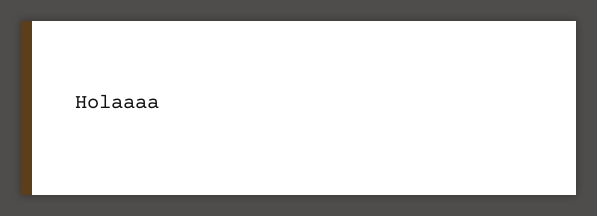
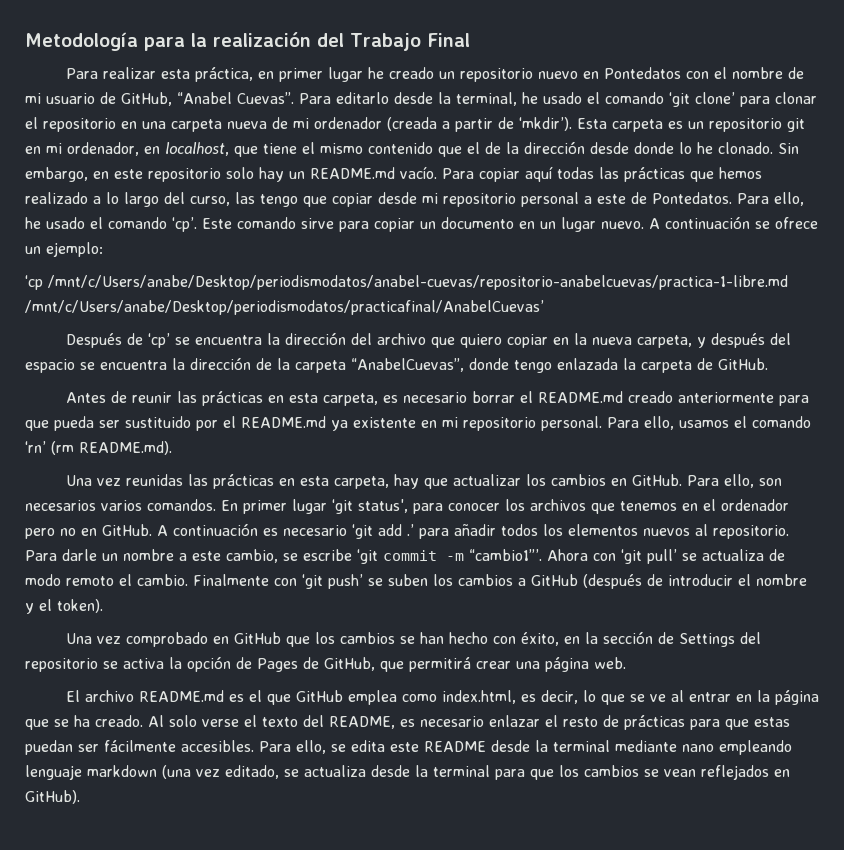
- Holaaaa
+ Metodología para la realización del Trabajo Final
+ Para realizar esta práctica, en primer lugar he creado un repositorio nuevo en Pontedatos con el nombre de mi usuario de GitHub, “Anabel Cuevas”. Para editarlo desde la terminal, he usado el comando ‘git clone’ para clonar el repositorio en una carpeta nueva de mi ordenador (creada a partir de ‘mkdir’). Esta carpeta es un repositorio git en mi ordenador, en localhost, que tiene el mismo contenido que el de la dirección desde donde lo he clonado. Sin embargo, en este repositorio solo hay un README.md vacío. Para copiar aquí todas las prácticas que hemos realizado a lo largo del curso, las tengo que copiar desde mi repositorio personal a este de Pontedatos. Para ello, he usado el comando ‘cp’. Este comando sirve para copiar un documento en un lugar nuevo. A continuación se ofrece un ejemplo:
+ ‘cp /mnt/c/Users/anabe/Desktop/periodismodatos/anabel-cuevas/repositorio-anabelcuevas/practica-1-libre.md /mnt/c/Users/anabe/Desktop/periodismodatos/practicafinal/AnabelCuevas’
+ Después de ‘cp’ se encuentra la dirección del archivo que quiero copiar en la nueva carpeta, y después del espacio se encuentra la dirección de la carpeta “AnabelCuevas”, donde tengo enlazada la carpeta de GitHub.
+ Antes de reunir las prácticas en esta carpeta, es necesario borrar el README.md creado anteriormente para que pueda ser sustituido por el README.md ya existente en mi repositorio personal. Para ello, usamos el comando ‘rn’ (rm README.md).
+ Una vez reunidas las prácticas en esta carpeta, hay que actualizar los cambios en GitHub. Para ello, son necesarios varios comandos. En primer lugar ‘git status', para conocer los archivos que tenemos en el ordenador pero no en GitHub. A continuación es necesario ‘git add .’ para añadir todos los elementos nuevos al repositorio. Para darle un nombre a este cambio, se escribe ‘git commit -m “cambio1”’. Ahora con ‘git pull’ se actualiza de modo remoto el cambio. Finalmente con ‘git push’ se suben los cambios a GitHub (después de introducir el nombre y el token).
+ Una vez comprobado en GitHub que los cambios se han hecho con éxito, en la sección de Settings del repositorio se activa la opción de Pages de GitHub, que permitirá crear una página web.
+ El archivo README.md es el que GitHub emplea como index.html, es decir, lo que se ve al entrar en la página que se ha creado. Al solo verse el texto del README, es necesario enlazar el resto de prácticas para que estas puedan ser fácilmente accesibles. Para ello, se edita este README desde la terminal mediante nano empleando lenguaje markdown (una vez editado, se actualiza desde la terminal para que los cambios se vean reflejados en GitHub).

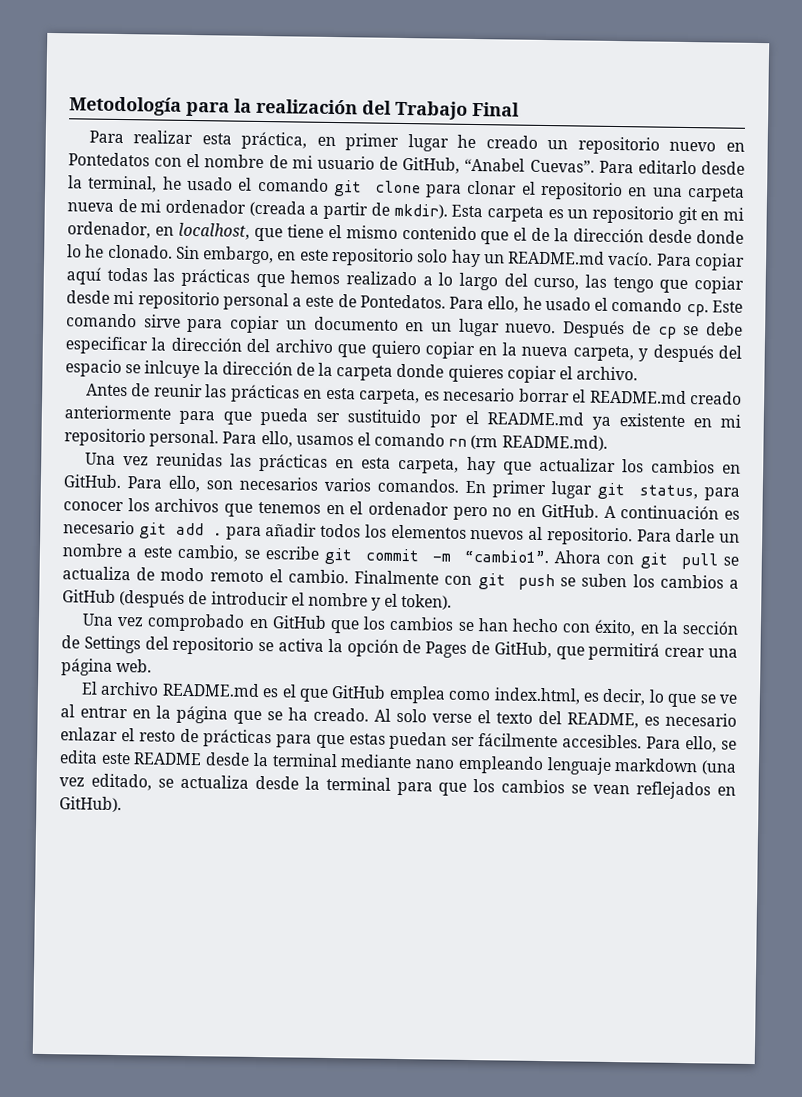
- Para editarlo desde la terminal, he usado el comando ‘git clone’ para clonar el repositorio en una carpeta nueva de mi ordenador (creada a partir de ‘mkdir’).
+ Para editarlo desde la terminal, he usado el comando git clone para clonar el repositorio en una carpeta nueva de mi ordenador (creada a partir de mkdir).
- Para ello, he usado el comando ‘cp’.
+ Para ello, he usado el comando cp.
- A continuación se ofrece un ejemplo:
- ‘cp /mnt/c/Users/anabe/Desktop/periodismodatos/anabel-cuevas/repositorio-anabelcuevas/practica-1-libre.md /mnt/c/Users/anabe/Desktop/periodismodatos/practicafinal/AnabelCuevas’
- Después de ‘cp’ se encuentra la dirección del archivo que quiero copiar en la nueva carpeta, y después del espacio se encuentra la dirección de la carpeta “AnabelCuevas”, donde tengo enlazada la carpeta de GitHub.
+ Después de cp se debe especificar la dirección del archivo que quiero copiar en la nueva carpeta, y después del espacio se inlcuye la dirección de la carpeta donde quieres copiar el archivo.
- Para ello, usamos el comando ‘rn’ (rm README.md).
+ Para ello, usamos el comando rn (rm README.md).
- En primer lugar ‘git status', para conocer los archivos que tenemos en el ordenador pero no en GitHub.
+ En primer lugar git status, para conocer los archivos que tenemos en el ordenador pero no en GitHub.
- A continuación es necesario ‘git add .’ para añadir todos los elementos nuevos al repositorio.
+ A continuación es necesario git add . para añadir todos los elementos nuevos al repositorio.
- Para darle un nombre a este cambio, se escribe ‘git commit -m “cambio1”’.
+ Para darle un nombre a este cambio, se escribe git commit -m “cambio1”.
- Ahora con ‘git pull’ se actualiza de modo remoto el cambio.
+ Ahora con git pull se actualiza de modo remoto el cambio.
- Finalmente con ‘git push’ se suben los cambios a GitHub (después de introducir el nombre y el token).
+ Finalmente con git push se suben los cambios a GitHub (después de introducir el nombre y el token).

